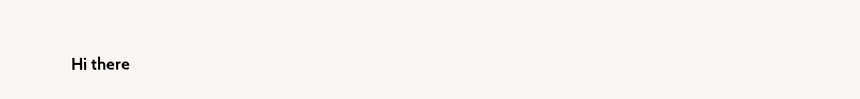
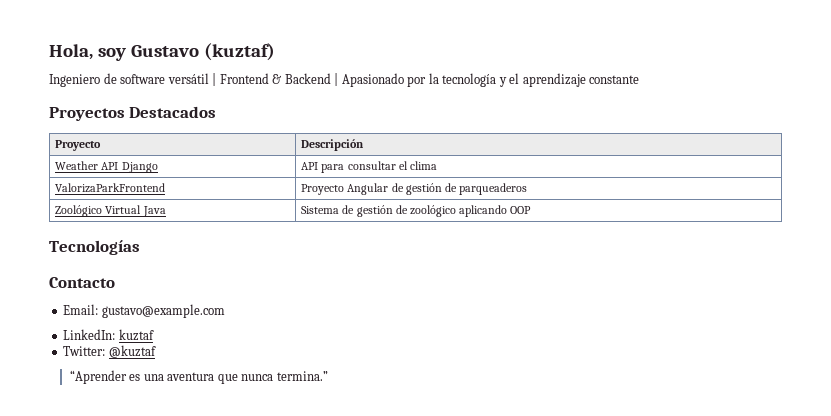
- Hi there
+ Hola, soy Gustavo (kuztaf)
+ Ingeniero de software versátil | Frontend & Backend | Apasionado por la tecnología y el aprendizaje constante
+ Proyectos Destacados
+ Proyecto | Descripción
+ Weather API Django | API para consultar el clima
+ ValorizaParkFrontend | Proyecto Angular de gestión de parqueaderos
+ Zoológico Virtual Java | Sistema de gestión de zoológico aplicando OOP
+ Tecnologías
+ Contacto
+ Email: gustavo@example.com
+ LinkedIn: kuztaf
+ Twitter: @kuztaf
+ “Aprender es una aventura que nunca termina.”

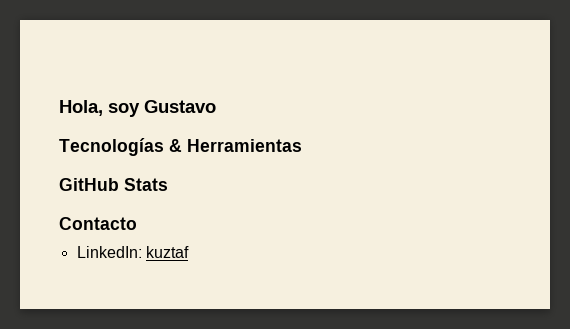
- Hola, soy Gustavo (kuztaf)
- Ingeniero de software versátil | Frontend & Backend | Apasionado por la tecnología y el aprendizaje constante
- Proyectos Destacados
- Proyecto | Descripción
- Weather API Django | API para consultar el clima
- ValorizaParkFrontend | Proyecto Angular de gestión de parqueaderos
- Zoológico Virtual Java | Sistema de gestión de zoológico aplicando OOP
- Tecnologías
+ Hola, soy Gustavo
+ Tecnologías & Herramientas
+ GitHub Stats
- Email: gustavo@example.com
- Twitter: @kuztaf
- “Aprender es una aventura que nunca termina.”

